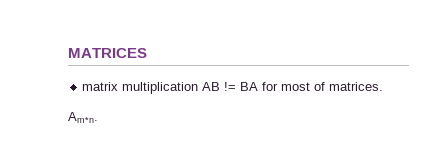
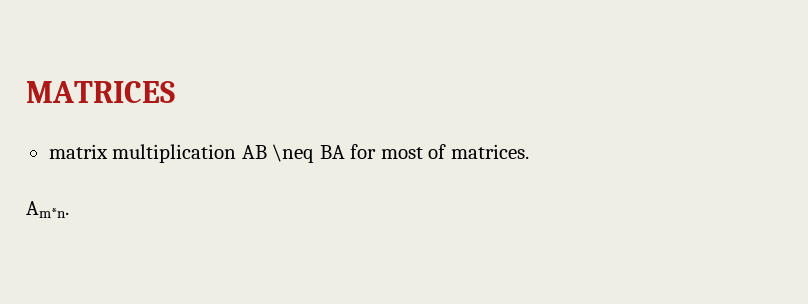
- matrix multiplication AB != BA for most of matrices.
+ matrix multiplication AB \neq BA for most of matrices.

